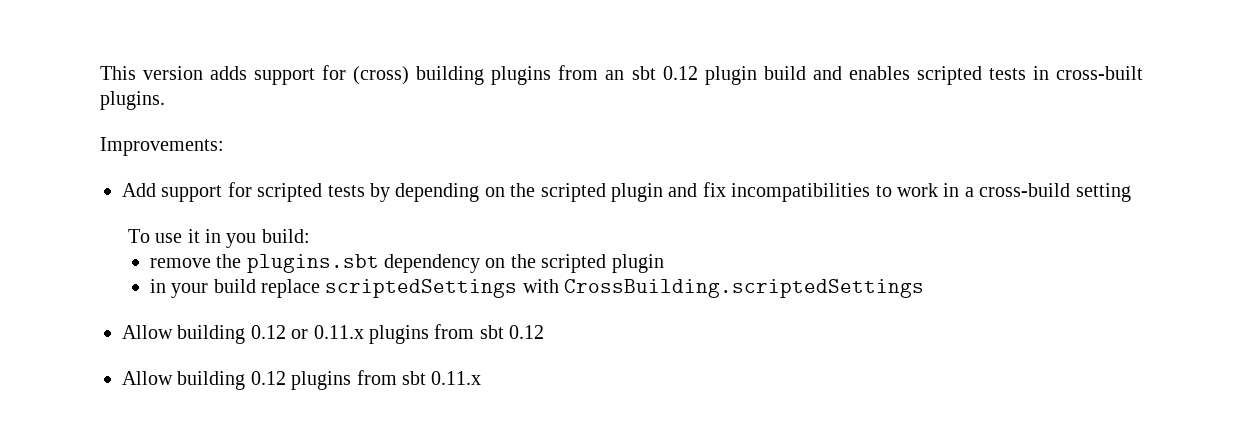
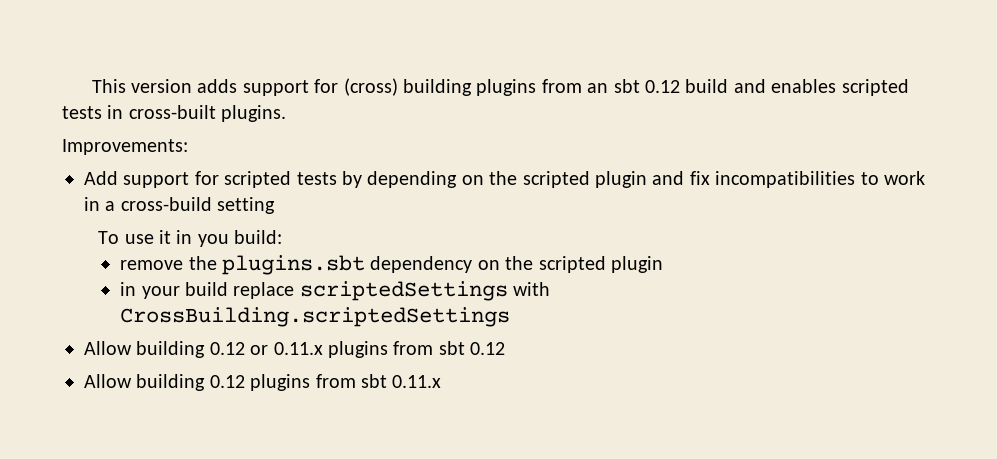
- This version adds support for (cross) building plugins from an sbt 0.12 plugin build and enables scripted tests in cross-built plugins.
+ This version adds support for (cross) building plugins from an sbt 0.12 build and enables scripted tests in cross-built plugins.

